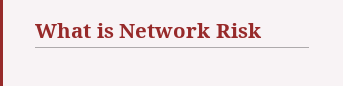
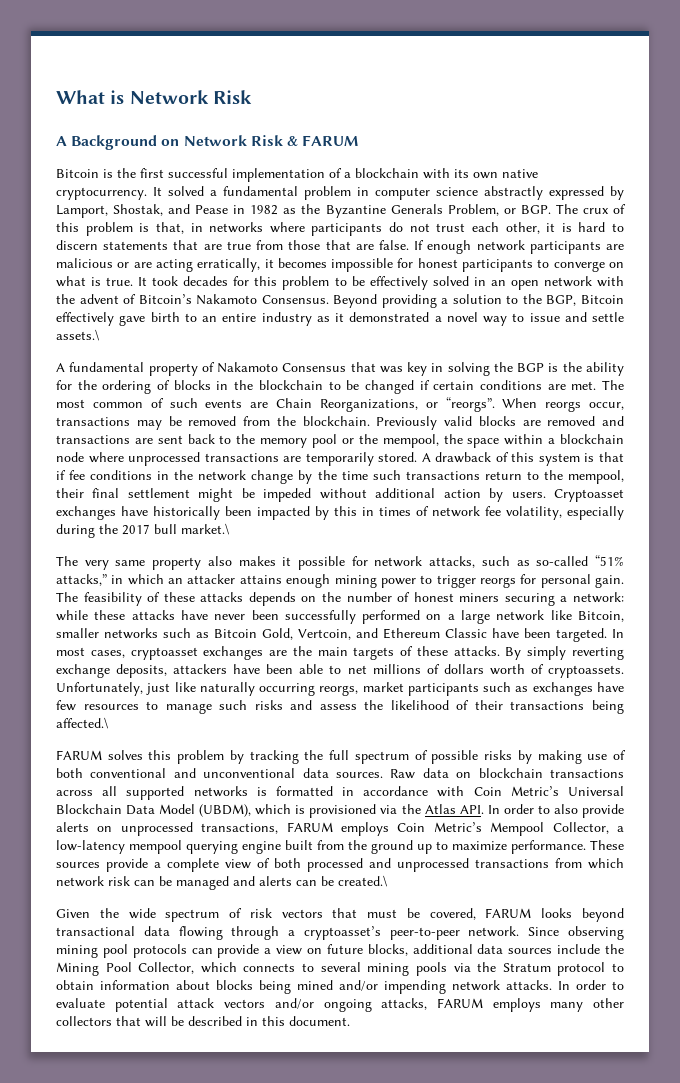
+ A Background on Network Risk & FARUM
+ Bitcoin is the first successful implementation of a blockchain with its own native cryptocurrency. It solved a fundamental problem in computer science abstractly expressed by Lamport, Shostak, and Pease in 1982 as the Byzantine Generals Problem, or BGP. The crux of this problem is that, in networks where participants do not trust each other, it is hard to discern statements that are true from those that are false. If enough network participants are malicious or are acting erratically, it becomes impossible for honest participants to converge on what is true. It took decades for this problem to be effectively solved in an open network with the advent of Bitcoin’s Nakamoto Consensus. Beyond providing a solution to the BGP, Bitcoin effectively gave birth to an entire industry as it demonstrated a novel way to issue and settle assets.\
+ A fundamental property of Nakamoto Consensus that was key in solving the BGP is the ability for the ordering of blocks in the blockchain to be changed if certain conditions are met. The most common of such events are Chain Reorganizations, or “reorgs”. When reorgs occur, transactions may be removed from the blockchain. Previously valid blocks are removed and transactions are sent back to the memory pool or the mempool, the space within a blockchain node where unprocessed transactions are temporarily stored. A drawback of this system is that if fee conditions in the network change by the time such transactions return to the mempool, their final settlement might be impeded without additional action by users. Cryptoasset exchanges have historically been impacted by this in times of network fee volatility, especially during the 2017 bull market.\
+ The very same property also makes it possible for network attacks, such as so-called “51% attacks,” in which an attacker attains enough mining power to trigger reorgs for personal gain. The feasibility of these attacks depends on the number of honest miners securing a network: while these attacks have never been successfully performed on a large network like Bitcoin, smaller networks such as Bitcoin Gold, Vertcoin, and Ethereum Classic have been targeted. In most cases, cryptoasset exchanges are the main targets of these attacks. By simply reverting exchange deposits, attackers have been able to net millions of dollars worth of cryptoassets. Unfortunately, just like naturally occurring reorgs, market participants such as exchanges have few resources to manage such risks and assess the likelihood of their transactions being affected.\
+ FARUM solves this problem by tracking the full spectrum of possible risks by making use of both conventional and unconventional data sources. Raw data on blockchain transactions across all supported networks is formatted in accordance with Coin Metric’s Universal Blockchain Data Model (UBDM), which is provisioned via the Atlas API. In order to also provide alerts on unprocessed transactions, FARUM employs Coin Metric’s Mempool Collector, a low-latency mempool querying engine built from the ground up to maximize performance. These sources provide a complete view of both processed and unprocessed transactions from which network risk can be managed and alerts can be created.\
+ Given the wide spectrum of risk vectors that must be covered, FARUM looks beyond transactional data flowing through a cryptoasset’s peer-to-peer network. Since observing mining pool protocols can provide a view on future blocks, additional data sources include the Mining Pool Collector, which connects to several mining pools via the Stratum protocol to obtain information about blocks being mined and/or impending network attacks. In order to evaluate potential attack vectors and/or ongoing attacks, FARUM employs many other collectors that will be described in this document.

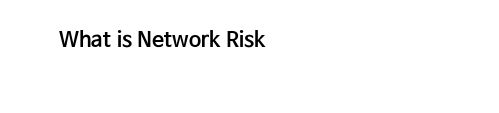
- A Background on Network Risk & FARUM
- Bitcoin is the first successful implementation of a blockchain with its own native cryptocurrency. It solved a fundamental problem in computer science abstractly expressed by Lamport, Shostak, and Pease in 1982 as the Byzantine Generals Problem, or BGP. The crux of this problem is that, in networks where participants do not trust each other, it is hard to discern statements that are true from those that are false. If enough network participants are malicious or are acting erratically, it becomes impossible for honest participants to converge on what is true. It took decades for this problem to be effectively solved in an open network with the advent of Bitcoin’s Nakamoto Consensus. Beyond providing a solution to the BGP, Bitcoin effectively gave birth to an entire industry as it demonstrated a novel way to issue and settle assets.\
- A fundamental property of Nakamoto Consensus that was key in solving the BGP is the ability for the ordering of blocks in the blockchain to be changed if certain conditions are met. The most common of such events are Chain Reorganizations, or “reorgs”. When reorgs occur, transactions may be removed from the blockchain. Previously valid blocks are removed and transactions are sent back to the memory pool or the mempool, the space within a blockchain node where unprocessed transactions are temporarily stored. A drawback of this system is that if fee conditions in the network change by the time such transactions return to the mempool, their final settlement might be impeded without additional action by users. Cryptoasset exchanges have historically been impacted by this in times of network fee volatility, especially during the 2017 bull market.\
- The very same property also makes it possible for network attacks, such as so-called “51% attacks,” in which an attacker attains enough mining power to trigger reorgs for personal gain. The feasibility of these attacks depends on the number of honest miners securing a network: while these attacks have never been successfully performed on a large network like Bitcoin, smaller networks such as Bitcoin Gold, Vertcoin, and Ethereum Classic have been targeted. In most cases, cryptoasset exchanges are the main targets of these attacks. By simply reverting exchange deposits, attackers have been able to net millions of dollars worth of cryptoassets. Unfortunately, just like naturally occurring reorgs, market participants such as exchanges have few resources to manage such risks and assess the likelihood of their transactions being affected.\
- FARUM solves this problem by tracking the full spectrum of possible risks by making use of both conventional and unconventional data sources. Raw data on blockchain transactions across all supported networks is formatted in accordance with Coin Metric’s Universal Blockchain Data Model (UBDM), which is provisioned via the Atlas API. In order to also provide alerts on unprocessed transactions, FARUM employs Coin Metric’s Mempool Collector, a low-latency mempool querying engine built from the ground up to maximize performance. These sources provide a complete view of both processed and unprocessed transactions from which network risk can be managed and alerts can be created.\
- Given the wide spectrum of risk vectors that must be covered, FARUM looks beyond transactional data flowing through a cryptoasset’s peer-to-peer network. Since observing mining pool protocols can provide a view on future blocks, additional data sources include the Mining Pool Collector, which connects to several mining pools via the Stratum protocol to obtain information about blocks being mined and/or impending network attacks. In order to evaluate potential attack vectors and/or ongoing attacks, FARUM employs many other collectors that will be described in this document.

